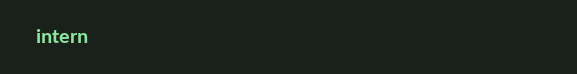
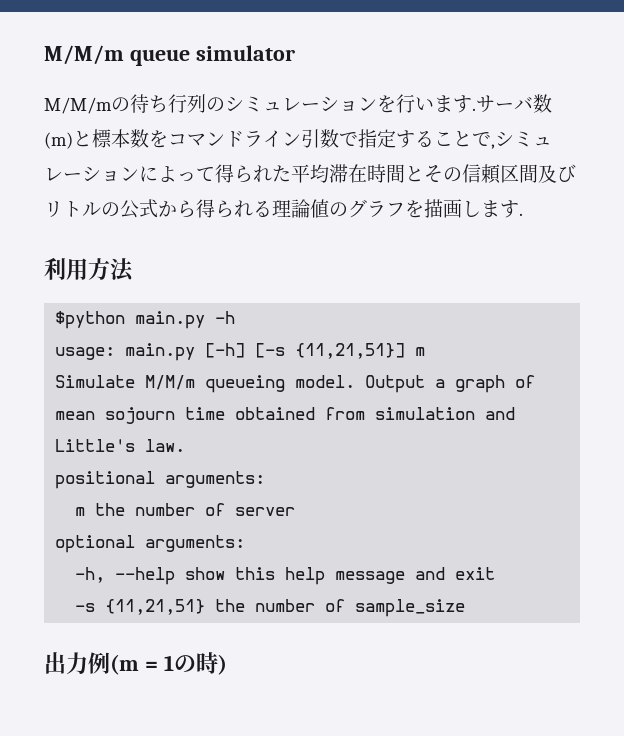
- intern
+ M/M/m queue simulator
+ M/M/mの待ち行列のシミュレーションを行います.サーバ数(m)と標本数をコマンドライン引数で指定することで,シミュレーションによって得られた平均滞在時間とその信頼区間及びリトルの公式から得られる理論値のグラフを描画します.
+ 利用方法
+ $python main.py -h
+ usage: main.py [-h] [-s {11,21,51}] m
+ Simulate M/M/m queueing model. Output a graph of mean sojourn time obtained from simulation and Little's law.
+ positional arguments:
+ m the number of server
+ optional arguments:
+ -h, --help show this help message and exit
+ -s {11,21,51} the number of sample_size
+ 出力例(m = 1の時)

